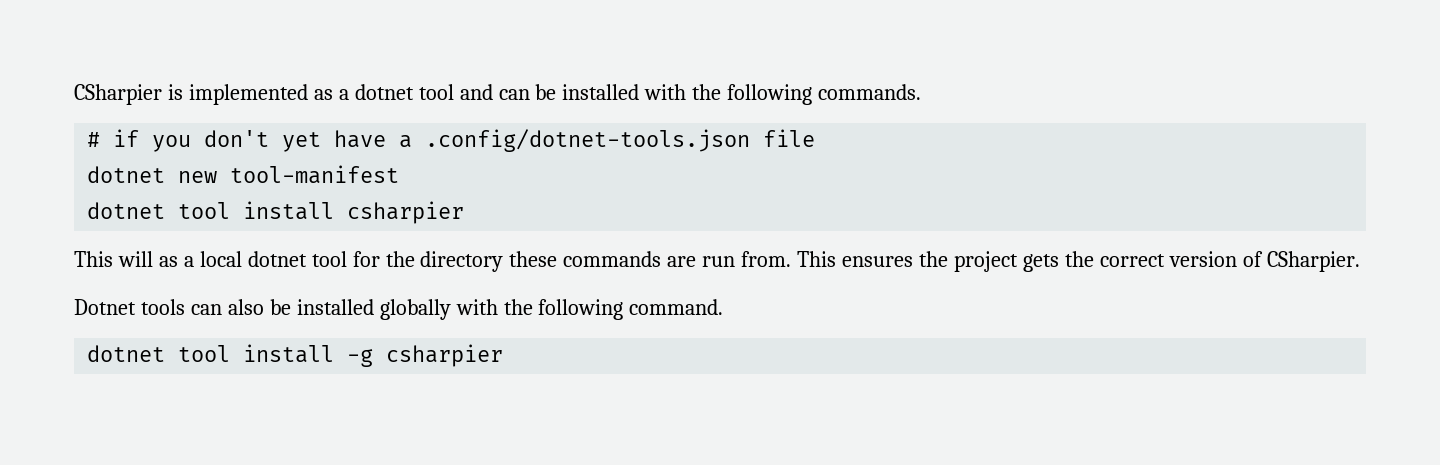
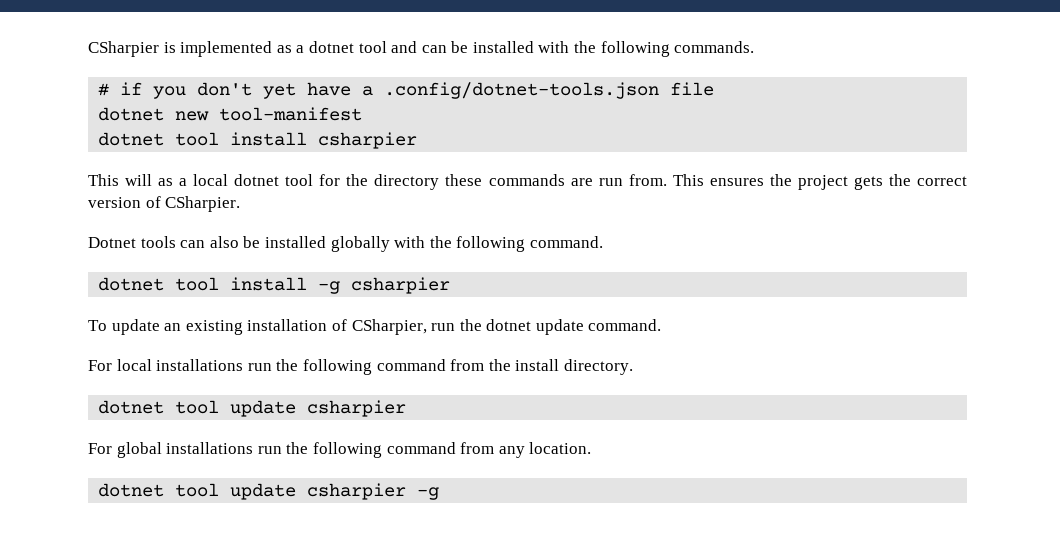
+ To update an existing installation of CSharpier, run the dotnet update command.
+ For local installations run the following command from the install directory.
+ dotnet tool update csharpier
+ For global installations run the following command from any location.
+ dotnet tool update csharpier -g

